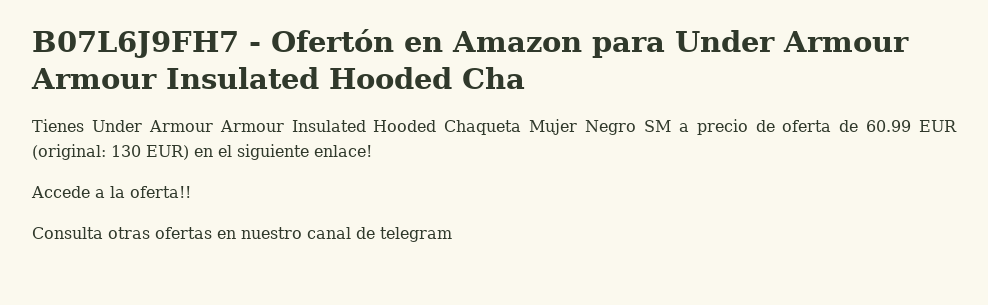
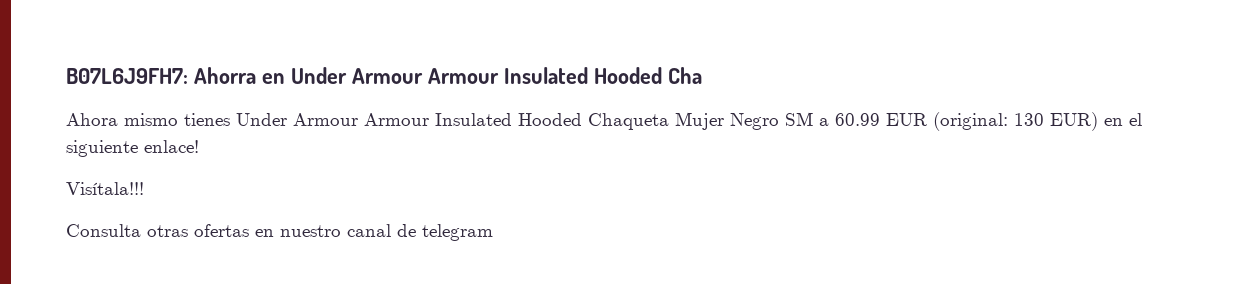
- B07L6J9FH7 - Ofertón en Amazon para Under Armour Armour Insulated Hooded Cha
+ B07L6J9FH7: Ahorra en Under Armour Armour Insulated Hooded Cha
- Tienes Under Armour Armour Insulated Hooded Chaqueta Mujer Negro SM a precio de oferta de 60.99 EUR (original: 130 EUR) en el siguiente enlace!
+ Ahora mismo tienes Under Armour Armour Insulated Hooded Chaqueta Mujer Negro SM a 60.99 EUR (original: 130 EUR) en el siguiente enlace!
- Accede a la oferta!!
+ Visítala!!!

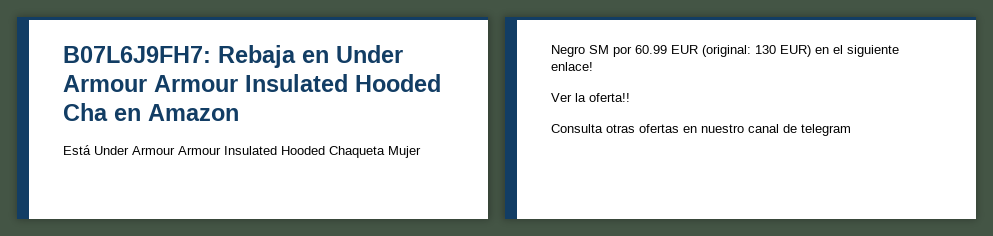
- B07L6J9FH7: Ahorra en Under Armour Armour Insulated Hooded Cha
- Ahora mismo tienes Under Armour Armour Insulated Hooded Chaqueta Mujer Negro SM a 60.99 EUR (original: 130 EUR) en el siguiente enlace!
+ B07L6J9FH7: Rebaja en Under Armour Armour Insulated Hooded Cha en Amazon
+ Está Under Armour Armour Insulated Hooded Chaqueta Mujer Negro SM por 60.99 EUR (original: 130 EUR) en el siguiente enlace!
- Visítala!!!
+ Ver la oferta!!

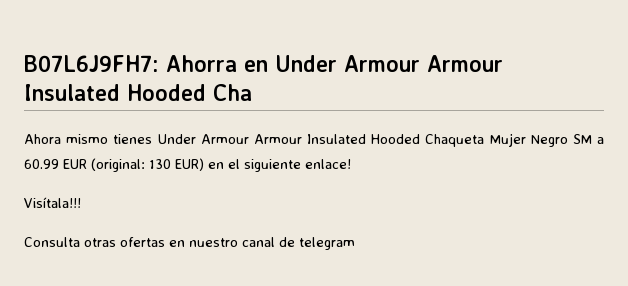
- B07L6J9FH7: Rebaja en Under Armour Armour Insulated Hooded Cha en Amazon
- Está Under Armour Armour Insulated Hooded Chaqueta Mujer Negro SM por 60.99 EUR (original: 130 EUR) en el siguiente enlace!
+ B07L6J9FH7: Ahorra en Under Armour Armour Insulated Hooded Cha
+ Ahora mismo tienes Under Armour Armour Insulated Hooded Chaqueta Mujer Negro SM a 60.99 EUR (original: 130 EUR) en el siguiente enlace!
- Ver la oferta!!
+ Visítala!!!

